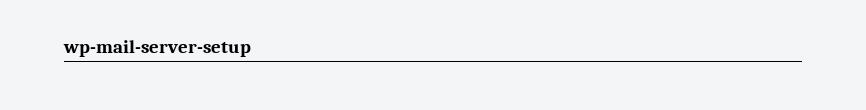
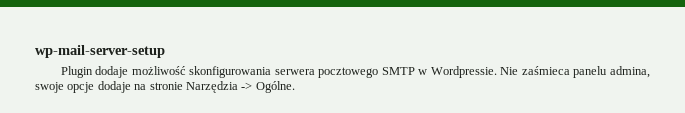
+ Plugin dodaje możliwość skonfigurowania serwera pocztowego SMTP w Wordpressie. Nie zaśmieca panelu admina, swoje opcje dodaje na stronie Narzędzia -> Ogólne.

